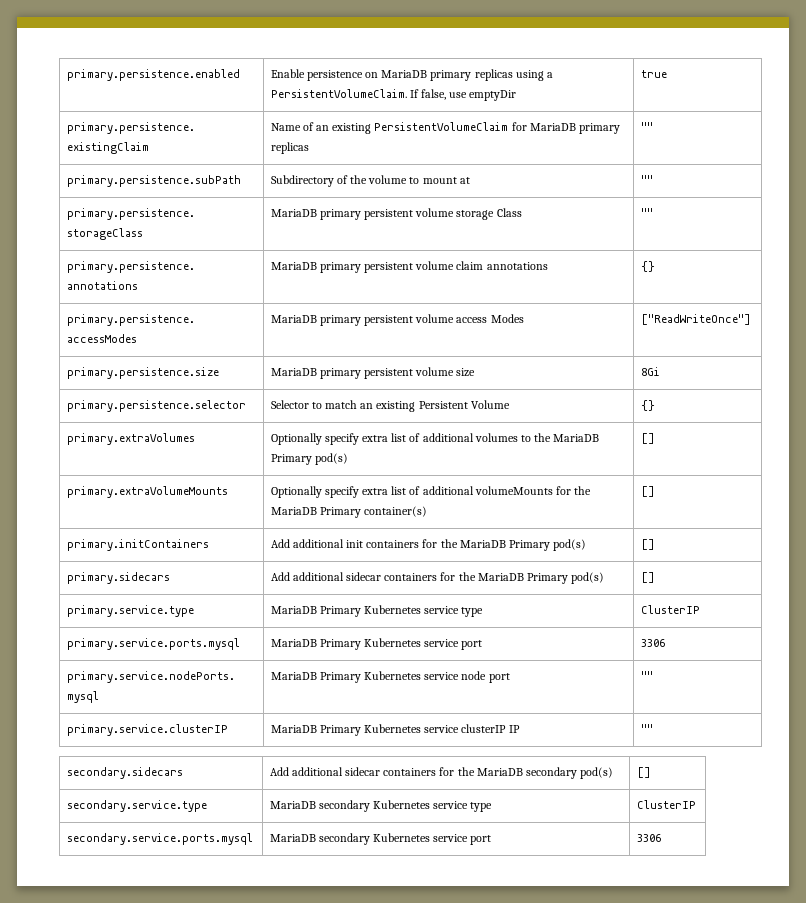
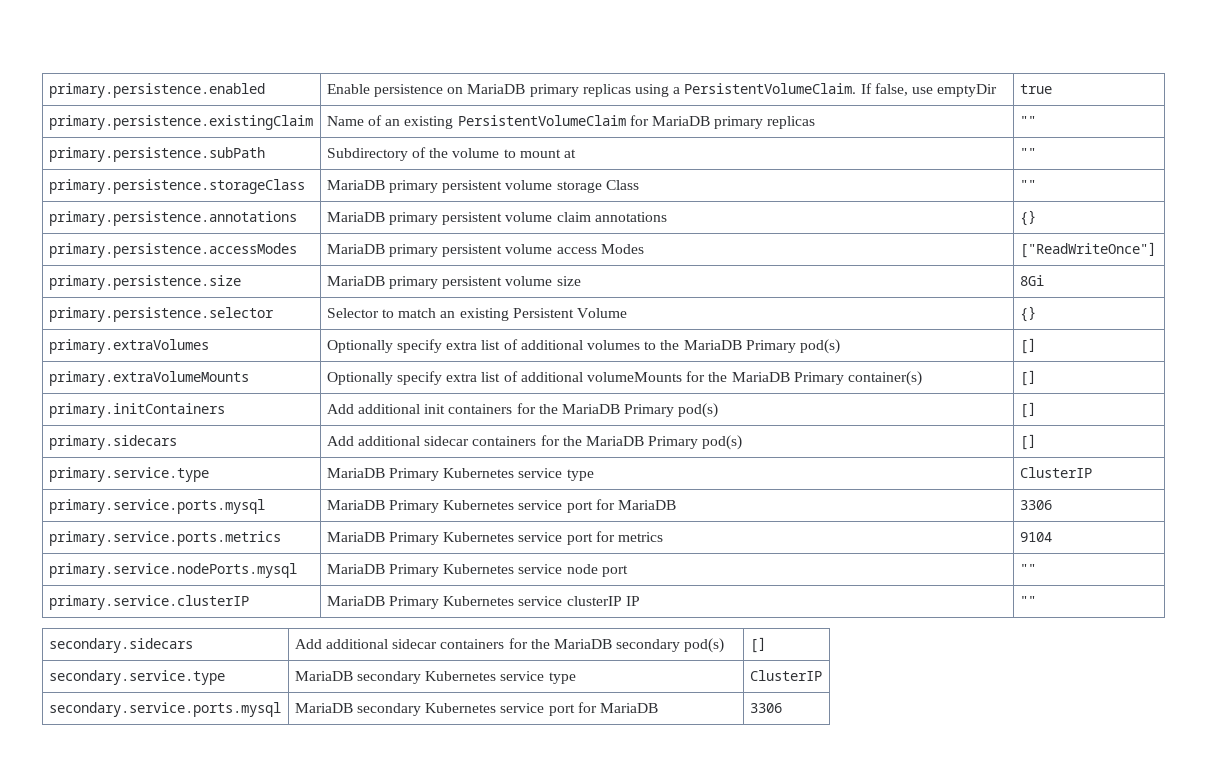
- primary.service.ports.mysql | MariaDB Primary Kubernetes service port | 3306
+ primary.service.ports.mysql | MariaDB Primary Kubernetes service port for MariaDB | 3306
+ primary.service.ports.metrics | MariaDB Primary Kubernetes service port for metrics | 9104
- secondary.service.ports.mysql | MariaDB secondary Kubernetes service port | 3306
+ secondary.service.ports.mysql | MariaDB secondary Kubernetes service port for MariaDB | 3306

